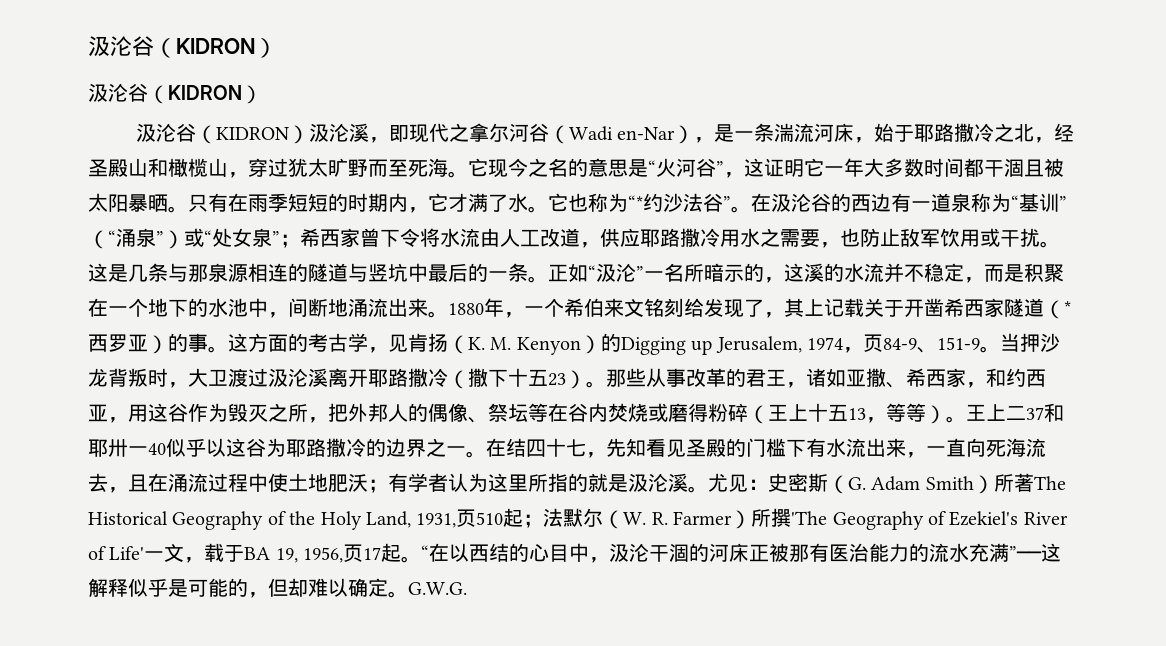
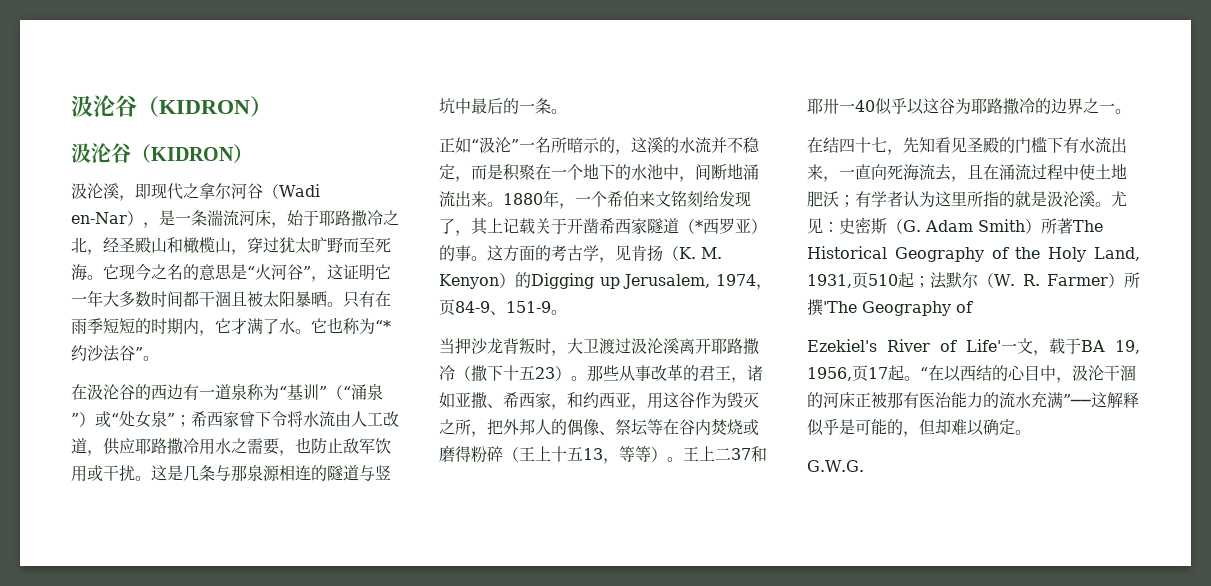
- 汲沦谷（KIDRON）汲沦溪，即现代之拿尔河谷（Wadi en-Nar），是一条湍流河床，始于耶路撒冷之北，经圣殿山和橄榄山，穿过犹太旷野而至死海。
+ 汲沦溪，即现代之拿尔河谷（Wadi en-Nar），是一条湍流河床，始于耶路撒冷之北，经圣殿山和橄榄山，穿过犹太旷野而至死海。
- 它也称为“*约沙法谷”。在汲沦谷的西边有一道泉称为“基训”（“涌泉”）或“处女泉”；希西家曾下令将水流由人工改道，供应耶路撒冷用水之需要，也防止敌军饮用或干扰。
+ 它也称为“*约沙法谷”。
+ 在汲沦谷的西边有一道泉称为“基训”（“涌泉”）或“处女泉”；希西家曾下令将水流由人工改道，供应耶路撒冷用水之需要，也防止敌军饮用或干扰。
- 这是几条与那泉源相连的隧道与竖坑中最后的一条。正如“汲沦”一名所暗示的，这溪的水流并不稳定，而是积聚在一个地下的水池中，间断地涌流出来。
+ 这是几条与那泉源相连的隧道与竖坑中最后的一条。
+ 正如“汲沦”一名所暗示的，这溪的水流并不稳定，而是积聚在一个地下的水池中，间断地涌流出来。
- 这方面的考古学，见肯扬（K. M. Kenyon）的Digging up Jerusalem, 1974，页84-9、151-9。当押沙龙背叛时，大卫渡过汲沦溪离开耶路撒冷（撒下十五23）。
+ 这方面的考古学，见肯扬（K. M. Kenyon）的Digging up Jerusalem, 1974，页84-9、151-9。
+ 当押沙龙背叛时，大卫渡过汲沦溪离开耶路撒冷（撒下十五23）。
- 王上二37和耶卅一40似乎以这谷为耶路撒冷的边界之一。在结四十七，先知看见圣殿的门槛下有水流出来，一直向死海流去，且在涌流过程中使土地肥沃；有学者认为这里所指的就是汲沦溪。
+ 王上二37和耶卅一40似乎以这谷为耶路撒冷的边界之一。
+ 在结四十七，先知看见圣殿的门槛下有水流出来，一直向死海流去，且在涌流过程中使土地肥沃；有学者认为这里所指的就是汲沦溪。
- 尤见：史密斯（G. Adam Smith）所著The Historical Geography of the Holy Land, 1931,页510起；法默尔（W. R. Farmer）所撰'The Geography of Ezekiel's River of Life'一文，载于BA 19, 1956,页17起。
+ 尤见：史密斯（G. Adam Smith）所著The Historical Geography of the Holy Land, 1931,页510起；法默尔（W. R. Farmer）所撰'The Geography of
+ Ezekiel's River of Life'一文，载于BA 19, 1956,页17起。
- “在以西结的心目中，汲沦干涸的河床正被那有医治能力的流水充满”──这解释似乎是可能的，但却难以确定。G.W.G.
+ “在以西结的心目中，汲沦干涸的河床正被那有医治能力的流水充满”──这解释似乎是可能的，但却难以确定。
+ G.W.G.

